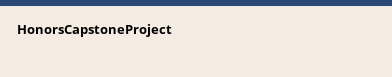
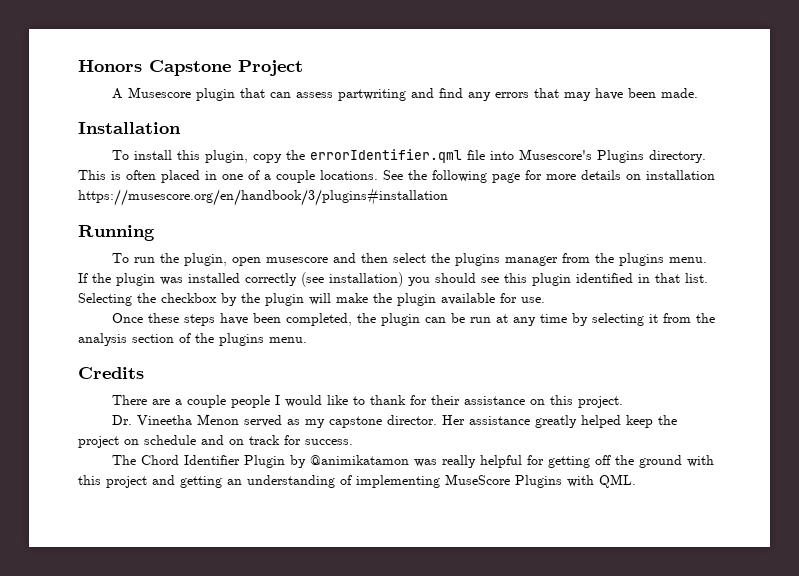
- HonorsCapstoneProject
+ Honors Capstone Project
+ A Musescore plugin that can assess partwriting and find any errors that may have been made.
+ Installation
+ To install this plugin, copy the errorIdentifier.qml file into Musescore's Plugins directory. This is often placed in one of a couple locations. See the following page for more details on installation https://musescore.org/en/handbook/3/plugins#installation
+ Running
+ To run the plugin, open musescore and then select the plugins manager from the plugins menu. If the plugin was installed correctly (see installation) you should see this plugin identified in that list. Selecting the checkbox by the plugin will make the plugin available for use.
+ Once these steps have been completed, the plugin can be run at any time by selecting it from the analysis section of the plugins menu.
+ Credits
+ There are a couple people I would like to thank for their assistance on this project.
+ Dr. Vineetha Menon served as my capstone director. Her assistance greatly helped keep the project on schedule and on track for success.
+ The Chord Identifier Plugin by @animikatamon was really helpful for getting off the ground with this project and getting an understanding of implementing MuseScore Plugins with QML.

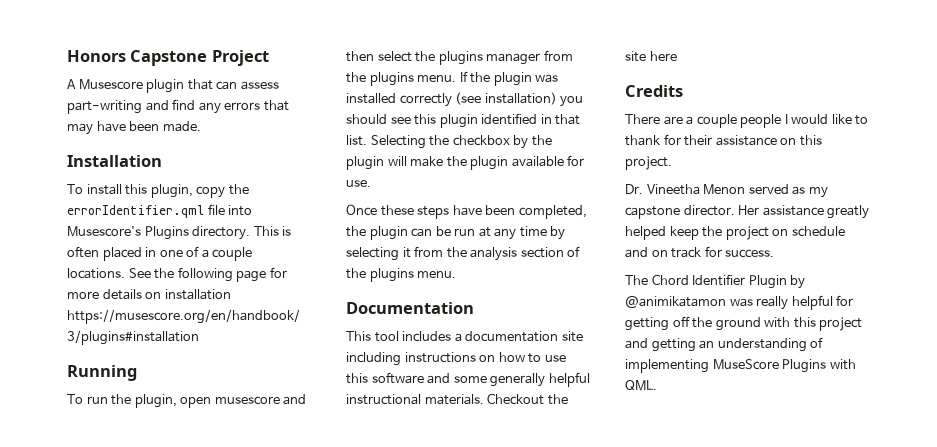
- A Musescore plugin that can assess partwriting and find any errors that may have been made.
+ A Musescore plugin that can assess part-writing and find any errors that may have been made.
+ Documentation
+ This tool includes a documentation site including instructions on how to use this software and some generally helpful instructional materials. Checkout the site here

